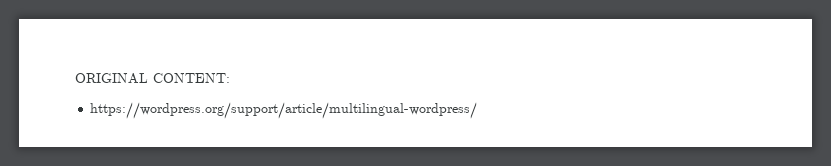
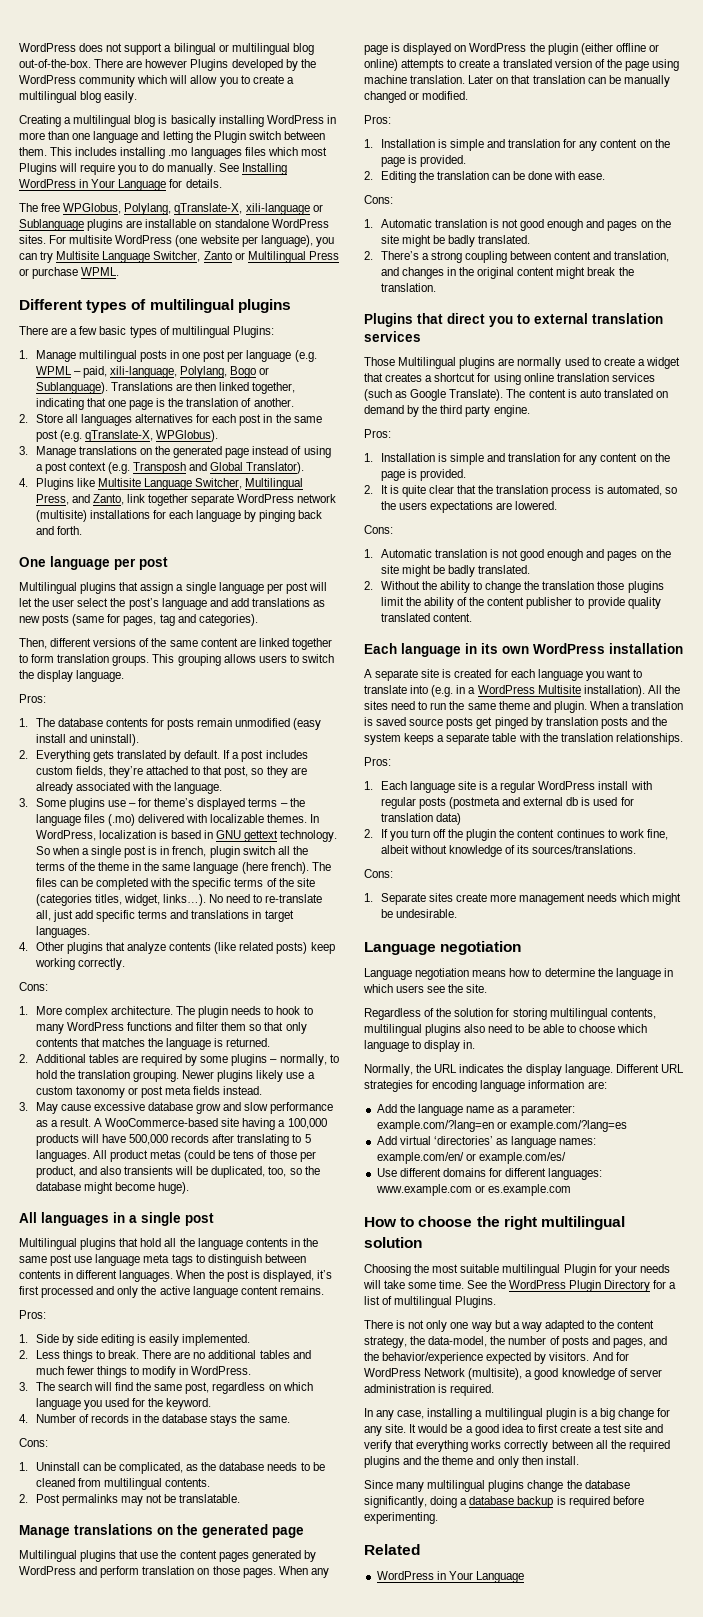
- ORIGINAL CONTENT:
- https://wordpress.org/support/article/multilingual-wordpress/
+ WordPress does not support a bilingual or multilingual blog out-of-the-box. There are however Plugins developed by the WordPress community which will allow you to create a multilingual blog easily.
+ Creating a multilingual blog is basically installing WordPress in more than one language and letting the Plugin switch between them. This includes installing .mo languages files which most Plugins will require you to do manually. See Installing WordPress in Your Language for details.
+ The free WPGlobus, Polylang, qTranslate-X, xili-language or Sublanguage plugins are installable on standalone WordPress sites. For multisite WordPress (one website per language), you can try Multisite Language Switcher, Zanto or Multilingual Press or purchase WPML.
+ Different types of multilingual plugins
+ There are a few basic types of multilingual Plugins:
+ 1. Manage multilingual posts in one post per language (e.g. WPML – paid, xili-language, Polylang, Bogo or Sublanguage). Translations are then linked together, indicating that one page is the translation of another.
+ 2. Store all languages alternatives for each post in the same post (e.g. qTranslate-X, WPGlobus).
+ 3. Manage translations on the generated page instead of using a post context (e.g. Transposh and Global Translator).
+ 4. Plugins like Multisite Language Switcher, Multilingual Press, and Zanto, link together separate WordPress network (multisite) installations for each language by pinging back and forth.
+ One language per post
+ Multilingual plugins that assign a single language per post will let the user select the post’s language and add translations as new posts (same for pages, tag and categories).
+ Then, different versions of the same content are linked together to form translation groups. This grouping allows users to switch the display language.
+ Pros:
+ 1. The database contents for posts remain unmodified (easy install and uninstall).
+ 2. Everything gets translated by default. If a post includes custom fields, they’re attached to that post, so they are already associated with the language.
+ 3. Some plugins use – for theme’s displayed terms – the language files (.mo) delivered with localizable themes. In WordPress, localization is based in GNU gettext technology. So when a single post is in french, plugin switch all the terms of the theme in the same language (here french). The files can be completed with the specific terms of the site (categories titles, widget, links…). No need to re-translate all, just add specific terms and translations in target languages.
+ 4. Other plugins that analyze contents (like related posts) keep working correctly.
+ Cons:
+ 1. More complex architecture. The plugin needs to hook to many WordPress functions and filter them so that only contents that matches the language is returned.
+ 2. Additional tables are required by some plugins – normally, to hold the translation grouping. Newer plugins likely use a custom taxonomy or post meta fields instead.
+ 3. May cause excessive database grow and slow performance as a result. A WooCommerce-based site having a 100,000 products will have 500,000 records after translating to 5 languages. All product metas (could be tens of those per product, and also transients will be duplicated, too, so the database might become huge).
+ All languages in a single post
+ Multilingual plugins that hold all the language contents in the same post use language meta tags to distinguish between contents in different languages. When the post is displayed, it’s first processed and only the active language content remains.
+ Pros:
+ 1. Side by side editing is easily implemented.
+ 2. Less things to break. There are no additional tables and much fewer things to modify in WordPress.
+ 3. The search will find the same post, regardless on which language you used for the keyword.
+ 4. Number of records in the database stays the same.
+ Cons:
+ 1. Uninstall can be complicated, as the database needs to be cleaned from multilingual contents.
+ 2. Post permalinks may not be translatable.
+ Manage translations on the generated page
+ Multilingual plugins that use the content pages generated by WordPress and perform translation on those pages. When any page is displayed on WordPress the plugin (either offline or online) attempts to create a translated version of the page using machine translation. Later on that translation can be manually changed or modified.
+ Pros:
+ 1. Installation is simple and translation for any content on the page is provided.
+ 2. Editing the translation can be done with ease.
+ Cons:
+ 1. Automatic translation is not good enough and pages on the site might be badly translated.
+ 2. There’s a strong coupling between content and translation, and changes in the original content might break the translation.
+ Plugins that direct you to external translation services
+ Those Multilingual plugins are normally used to create a widget that creates a shortcut for using online translation services (such as Google Translate). The content is auto translated on demand by the third party engine.
+ Pros:
+ 1. Installation is simple and translation for any content on the page is provided.
+ 2. It is quite clear that the translation process is automated, so the users expectations are lowered.
+ Cons:
+ 1. Automatic translation is not good enough and pages on the site might be badly translated.
+ 2. Without the ability to change the translation those plugins limit the ability of the content publisher to provide quality translated content.
+ Each language in its own WordPress installation
+ A separate site is created for each language you want to translate into (e.g. in a WordPress Multisite installation). All the sites need to run the same theme and plugin. When a translation is saved source posts get pinged by translation posts and the system keeps a separate table with the translation relationships.
+ Pros:
+ 1. Each language site is a regular WordPress install with regular posts (postmeta and external db is used for translation data)
+ 2. If you turn off the plugin the content continues to work fine, albeit without knowledge of its sources/translations.
+ Cons:
+ 1. Separate sites create more management needs which might be undesirable.
+ Language negotiation
+ Language negotiation means how to determine the language in which users see the site.
+ Regardless of the solution for storing multilingual contents, multilingual plugins also need to be able to choose which language to display in.
+ Normally, the URL indicates the display language. Different URL strategies for encoding language information are:
+ Add the language name as a parameter: example.com/?lang=en or example.com/?lang=es
+ Add virtual ‘directories’ as language names: example.com/en/ or example.com/es/
+ Use different domains for different languages: www.example.com or es.example.com
+ How to choose the right multilingual solution
+ Choosing the most suitable multilingual Plugin for your needs will take some time. See the WordPress Plugin Directory for a list of multilingual Plugins.
+ There is not only one way but a way adapted to the content strategy, the data-model, the number of posts and pages, and the behavior/experience expected by visitors. And for WordPress Network (multisite), a good knowledge of server administration is required.
+ In any case, installing a multilingual plugin is a big change for any site. It would be a good idea to first create a test site and verify that everything works correctly between all the required plugins and the theme and only then install.
+ Since many multilingual plugins change the database significantly, doing a database backup is required before experimenting.
+ Related
+ WordPress in Your Language

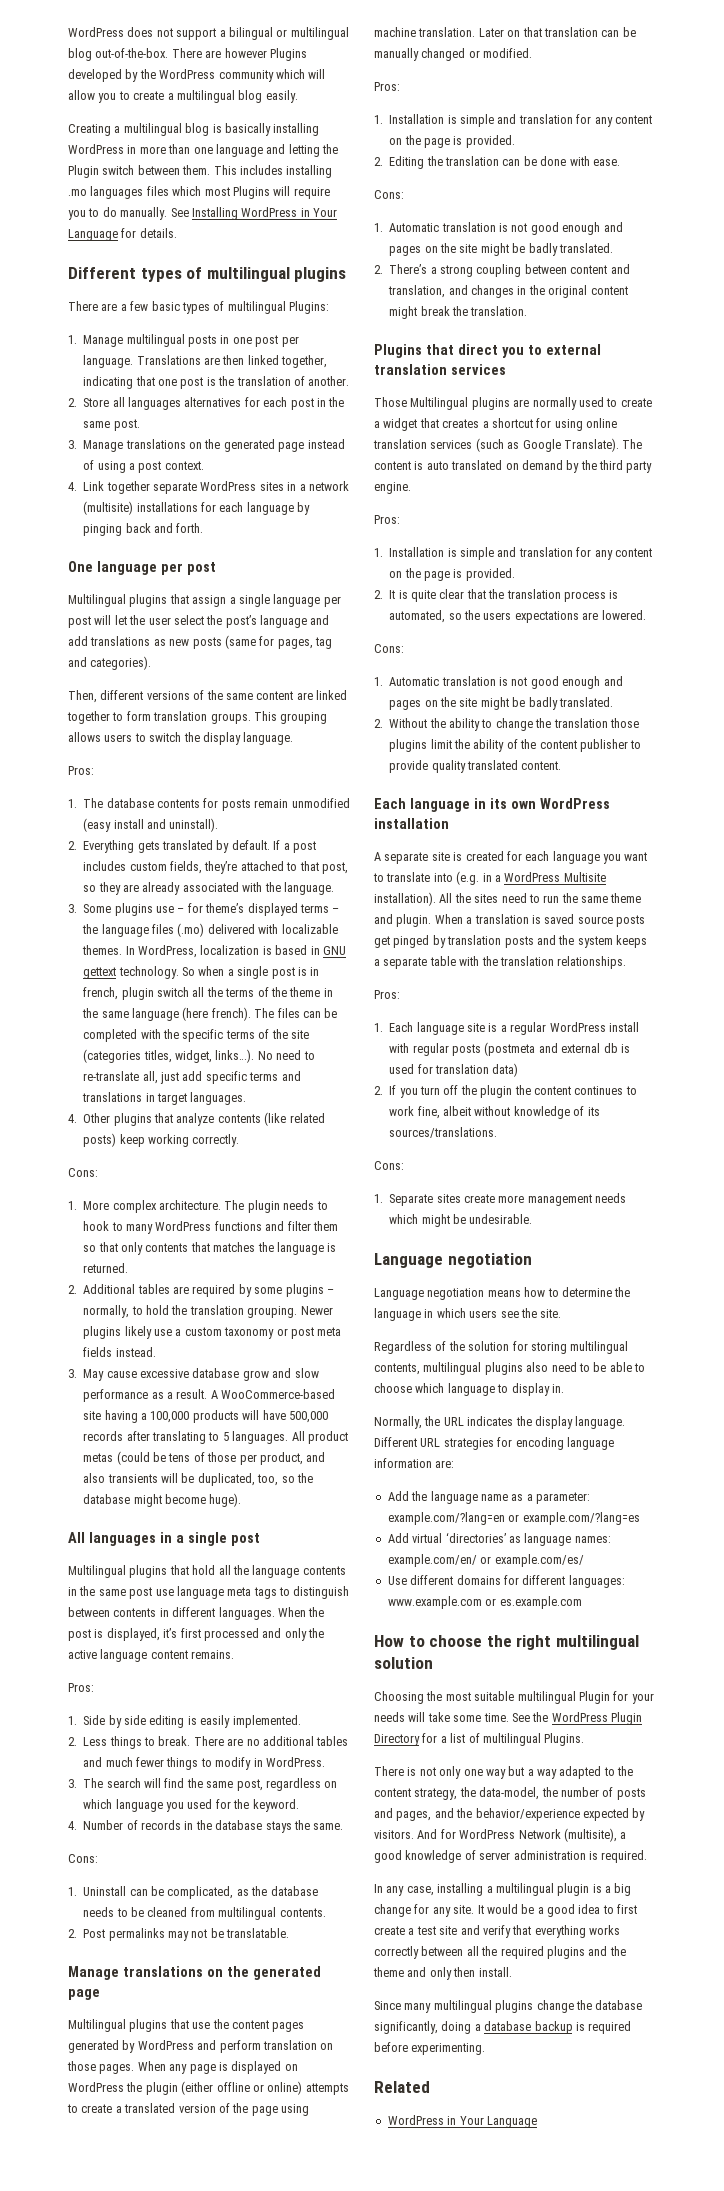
- The free WPGlobus, Polylang, qTranslate-X, xili-language or Sublanguage plugins are installable on standalone WordPress sites. For multisite WordPress (one website per language), you can try Multisite Language Switcher, Zanto or Multilingual Press or purchase WPML.
- 1. Manage multilingual posts in one post per language (e.g. WPML – paid, xili-language, Polylang, Bogo or Sublanguage).
+ 1. Manage multilingual posts in one post per language.
- Translations are then linked together, indicating that one page is the translation of another.
+ Translations are then linked together, indicating that one post is the translation of another.
- 2. Store all languages alternatives for each post in the same post (e.g. qTranslate-X, WPGlobus).
+ 2. Store all languages alternatives for each post in the same post.
- 3. Manage translations on the generated page instead of using a post context (e.g. Transposh and Global Translator).
- 4. Plugins like Multisite Language Switcher, Multilingual Press, and Zanto, link together separate WordPress network (multisite) installations for each language by pinging back and forth.
+ 3. Manage translations on the generated page instead of using a post context.
+ 4. Link together separate WordPress sites in a network (multisite) installations for each language by pinging back and forth.

